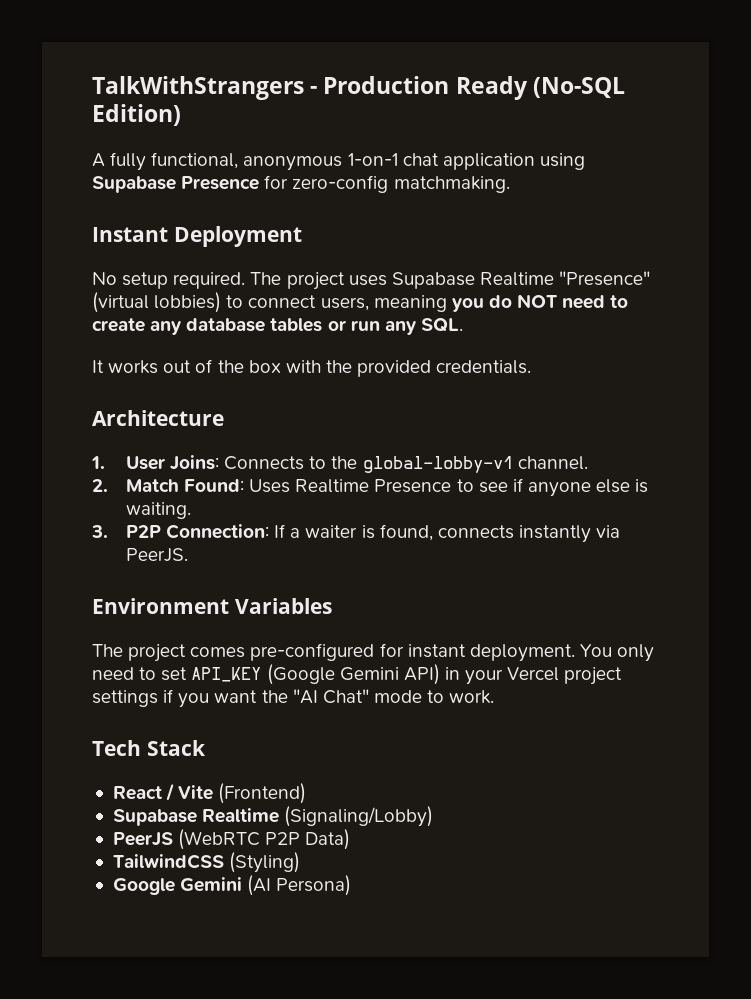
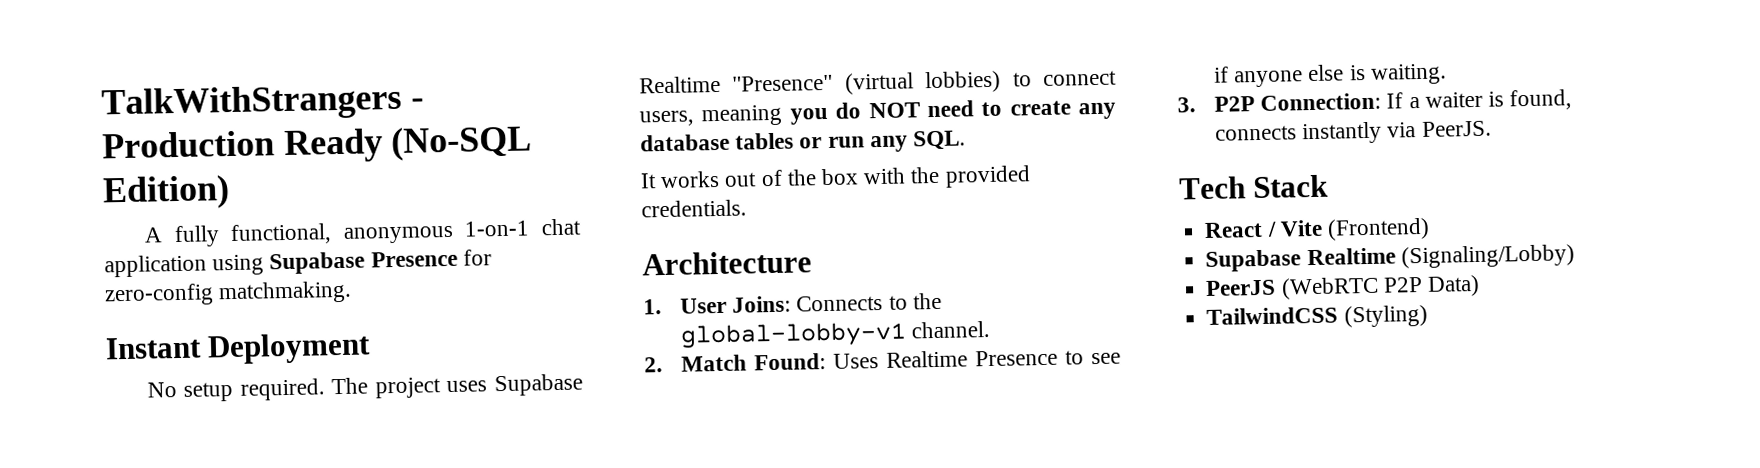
- Environment Variables
- The project comes pre-configured for instant deployment. You only need to set API_KEY (Google Gemini API) in your Vercel project settings if you want the "AI Chat" mode to work.
- Google Gemini (AI Persona)

